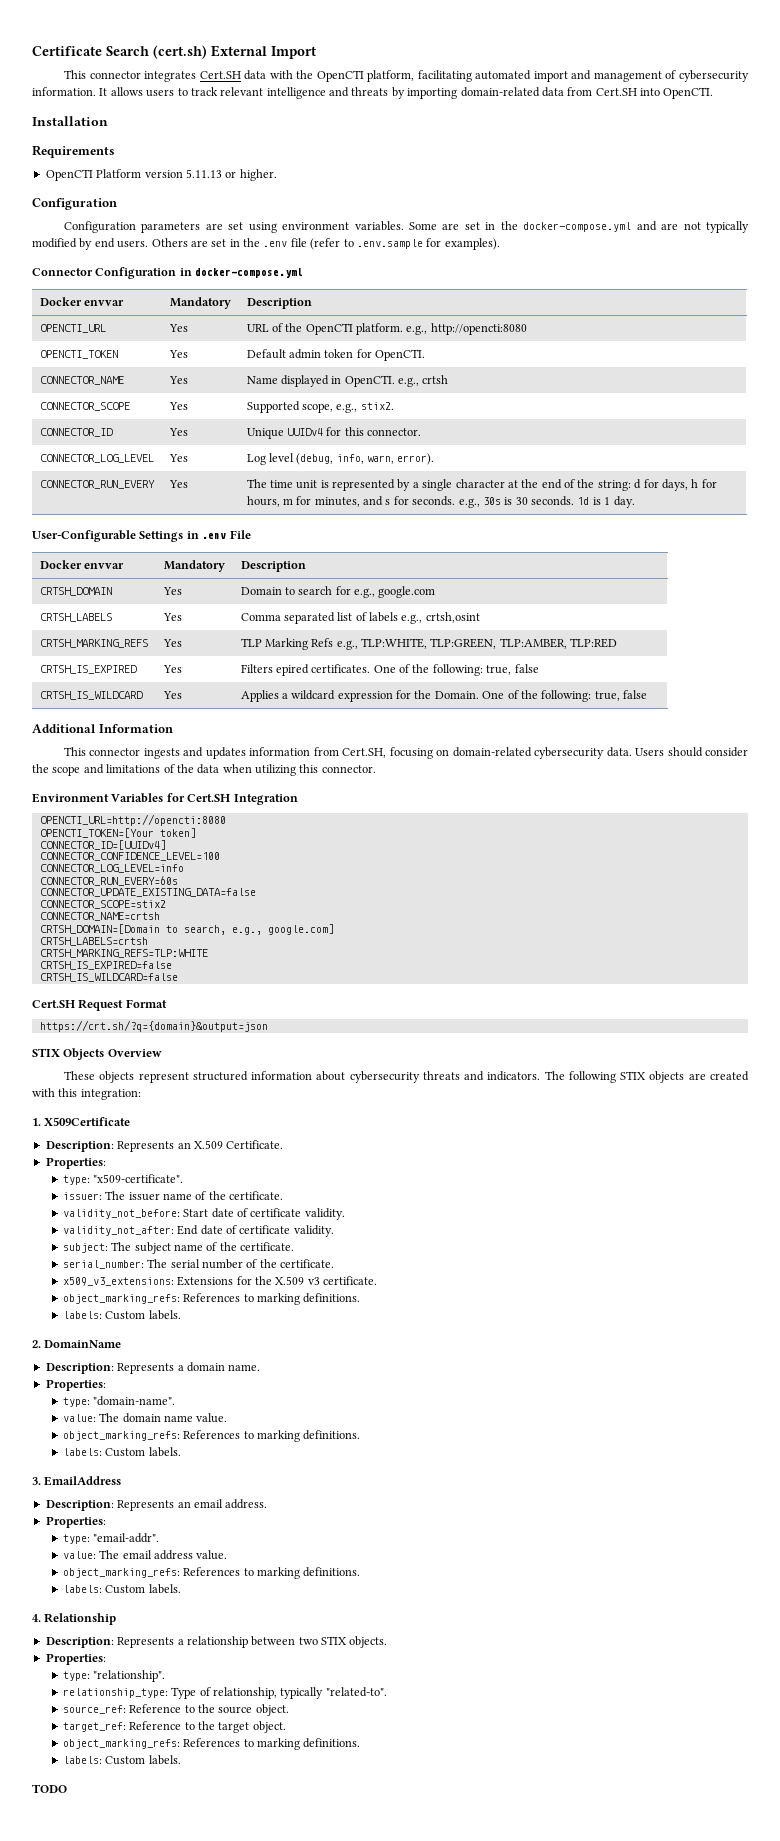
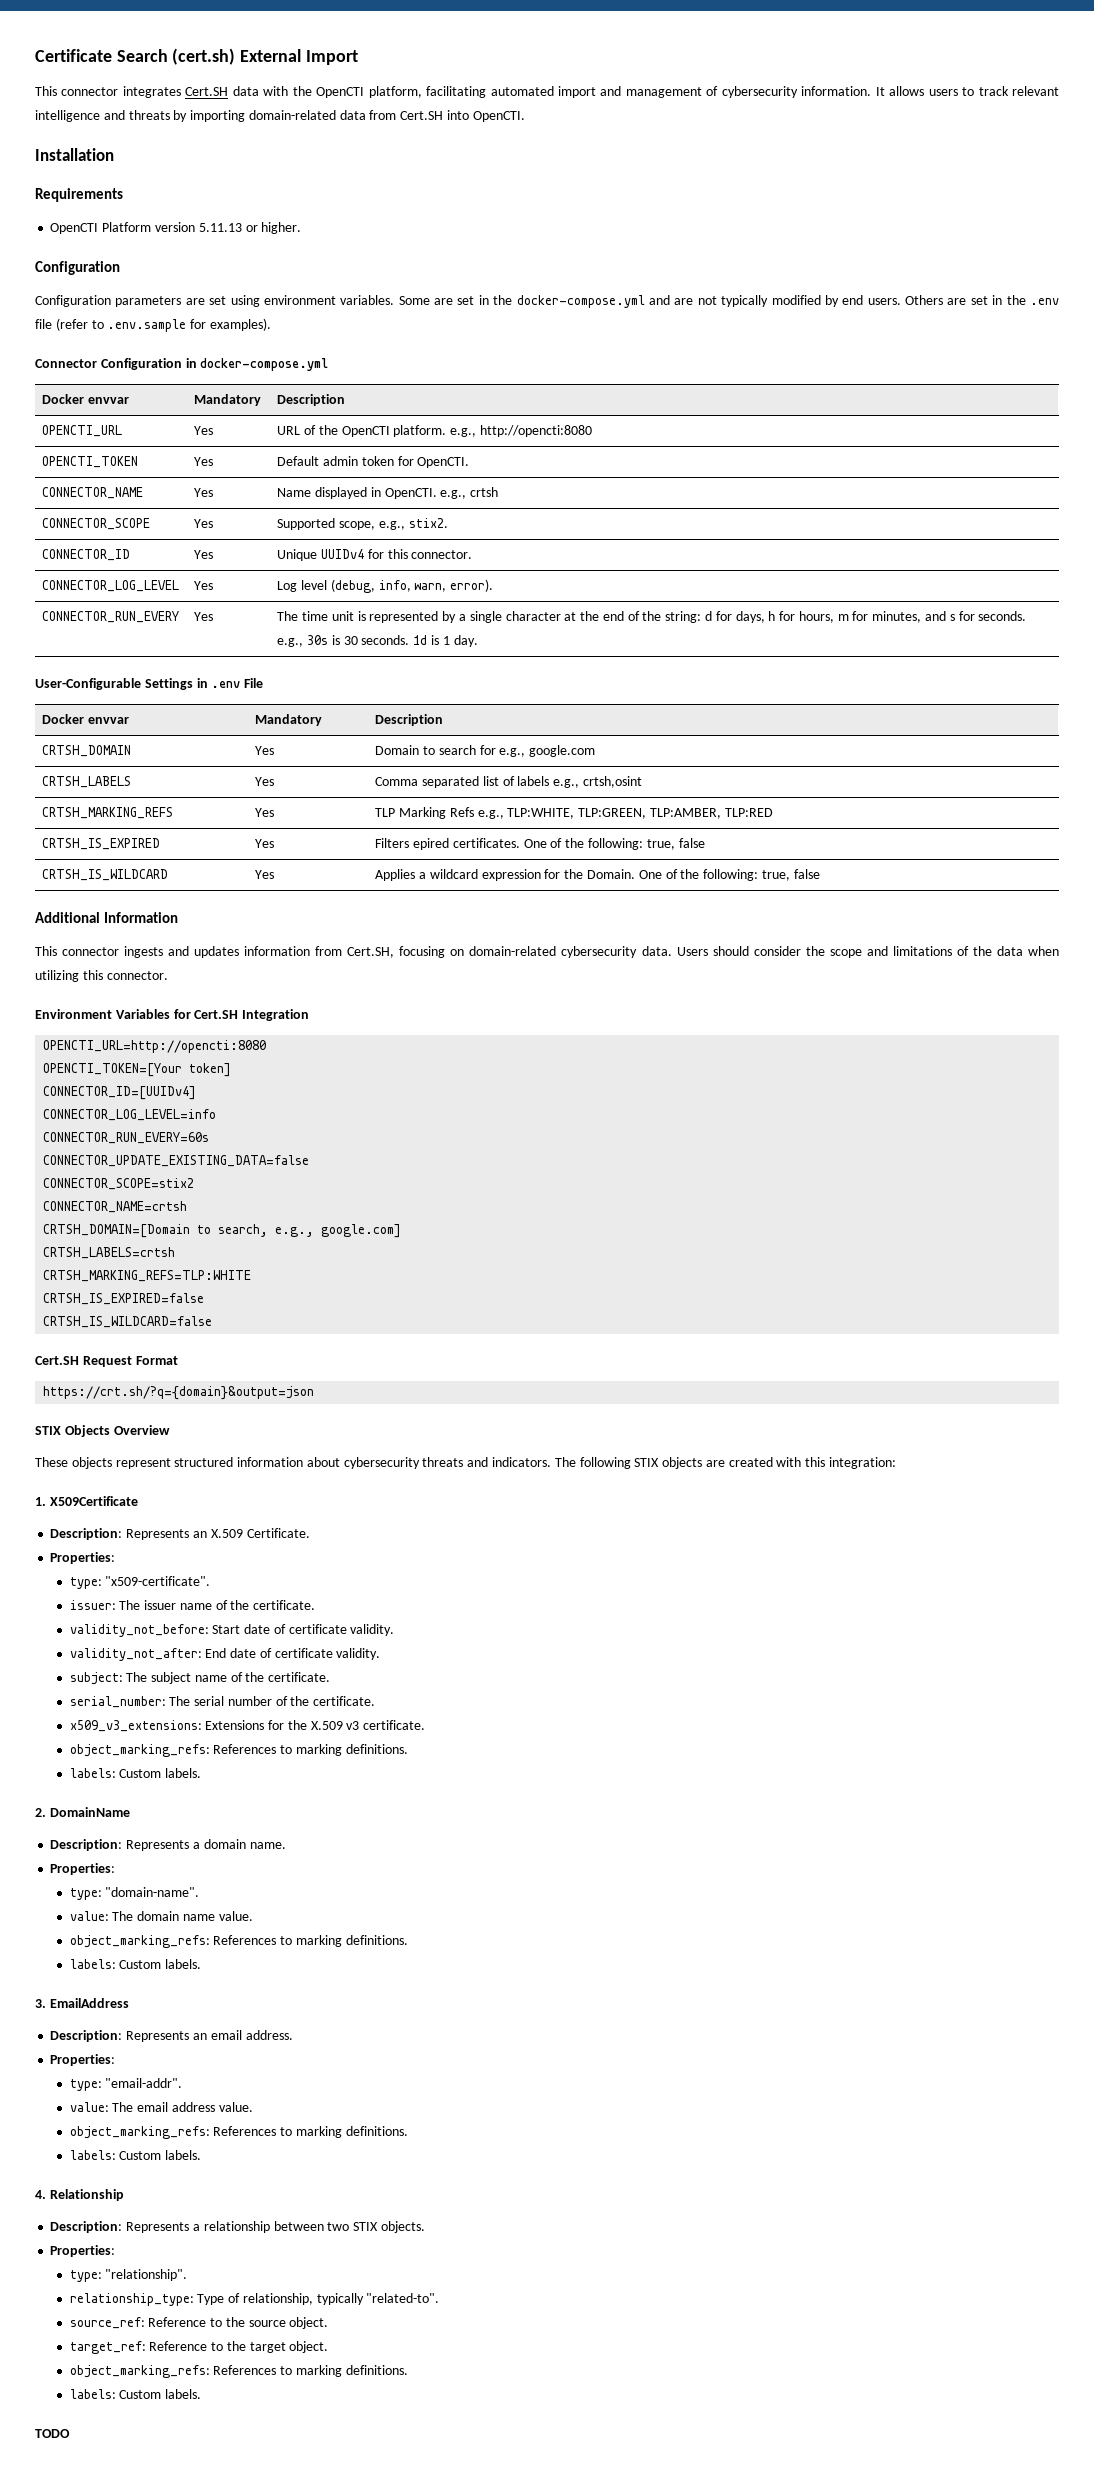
- CONNECTOR_CONFIDENCE_LEVEL=100

